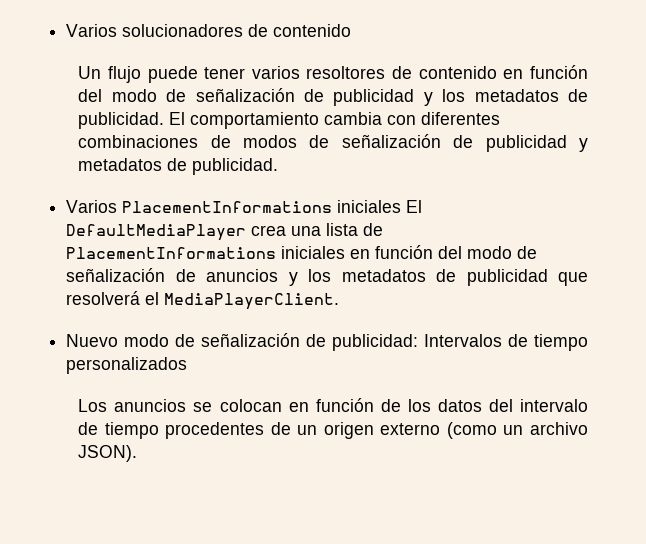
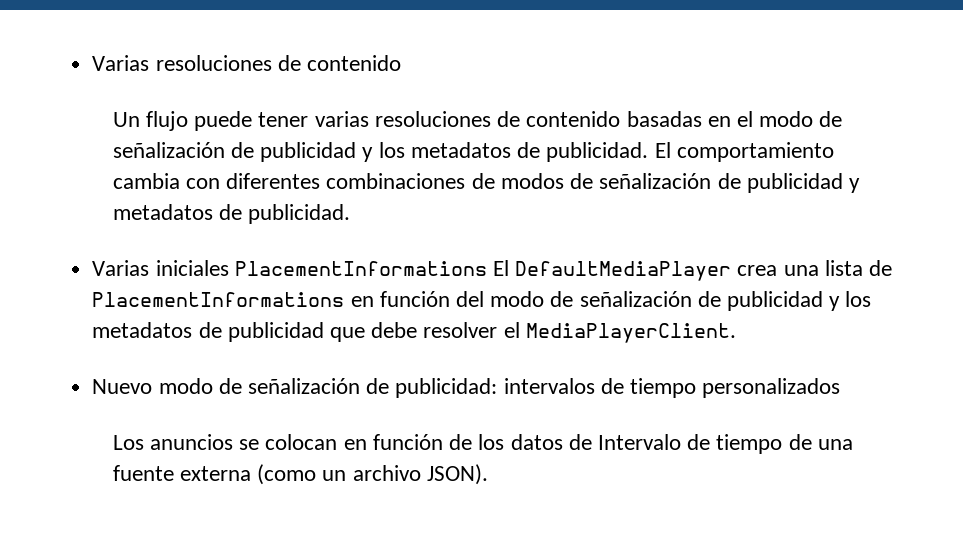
- Varios solucionadores de contenido
+ Varias resoluciones de contenido
- Un flujo puede tener varios resoltores de contenido en función del modo de señalización de publicidad y los metadatos de publicidad.
+ Un flujo puede tener varias resoluciones de contenido basadas en el modo de señalización de publicidad y los metadatos de publicidad.
- Varios PlacementInformations iniciales El DefaultMediaPlayer crea una lista de PlacementInformations iniciales en función del modo de señalización de anuncios y los metadatos de publicidad que resolverá el MediaPlayerClient.
+ Varias iniciales PlacementInformations El DefaultMediaPlayer crea una lista de PlacementInformations en función del modo de señalización de publicidad y los metadatos de publicidad que debe resolver el MediaPlayerClient.
- Nuevo modo de señalización de publicidad: Intervalos de tiempo personalizados
+ Nuevo modo de señalización de publicidad: intervalos de tiempo personalizados
- Los anuncios se colocan en función de los datos del intervalo de tiempo procedentes de un origen externo (como un archivo JSON).
+ Los anuncios se colocan en función de los datos de Intervalo de tiempo de una fuente externa (como un archivo JSON).

